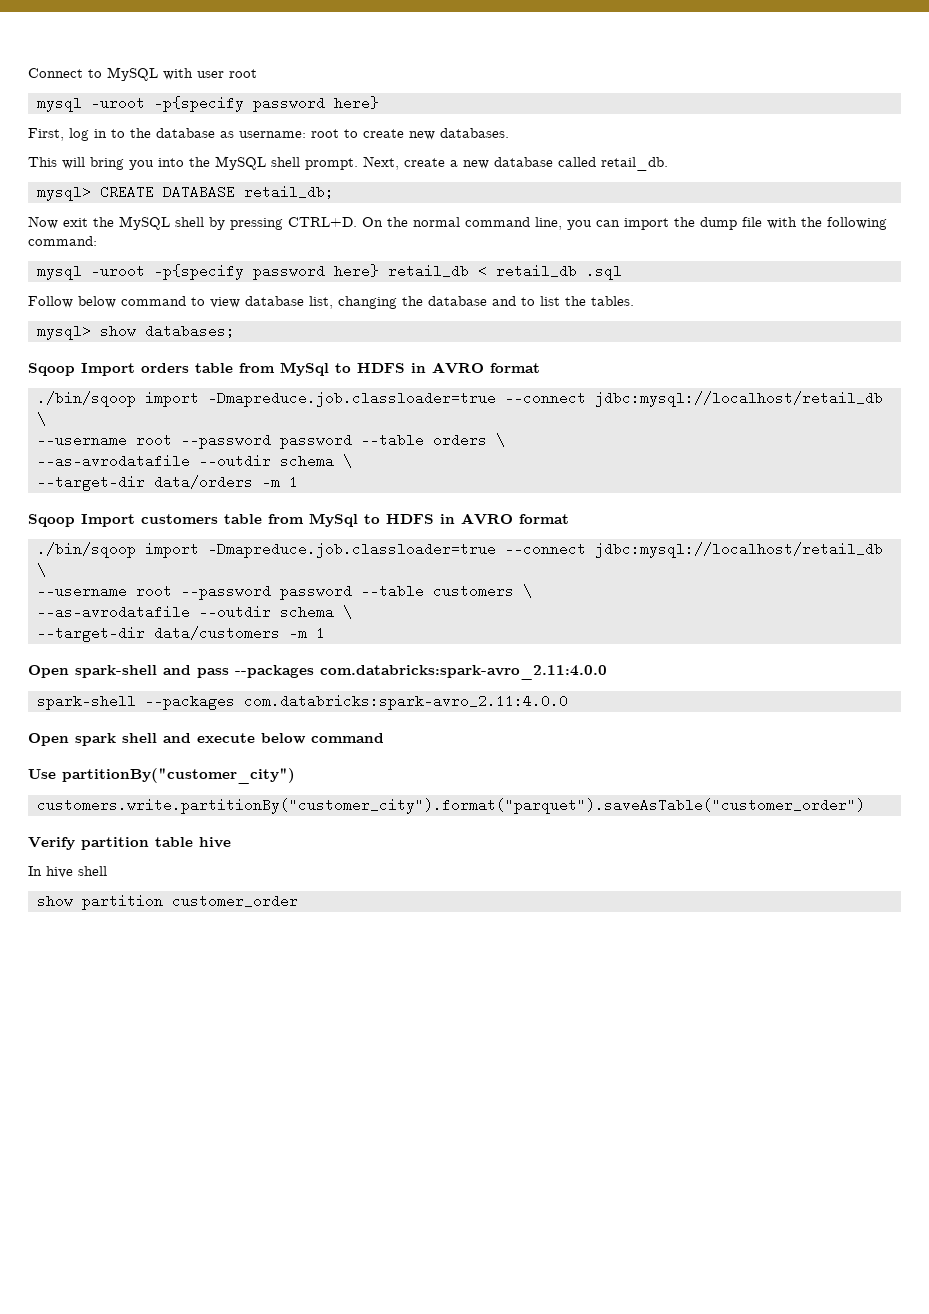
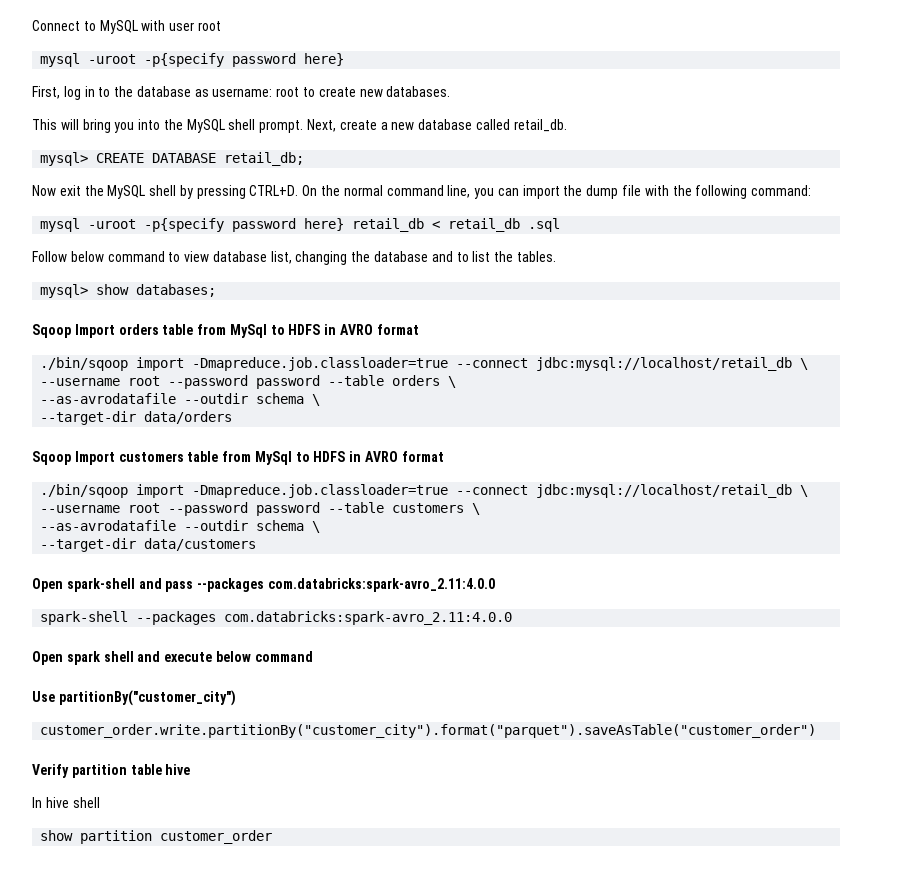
- --target-dir data/orders -m 1
+ --target-dir data/orders
- --target-dir data/customers -m 1
+ --target-dir data/customers
- customers.write.partitionBy("customer_city").format("parquet").saveAsTable("customer_order")
+ customer_order.write.partitionBy("customer_city").format("parquet").saveAsTable("customer_order")

